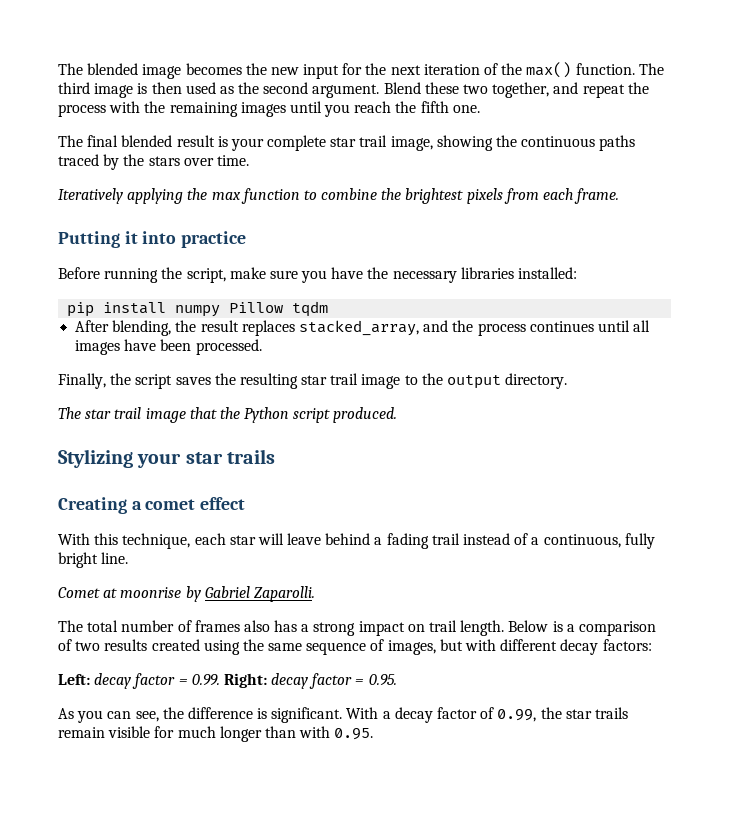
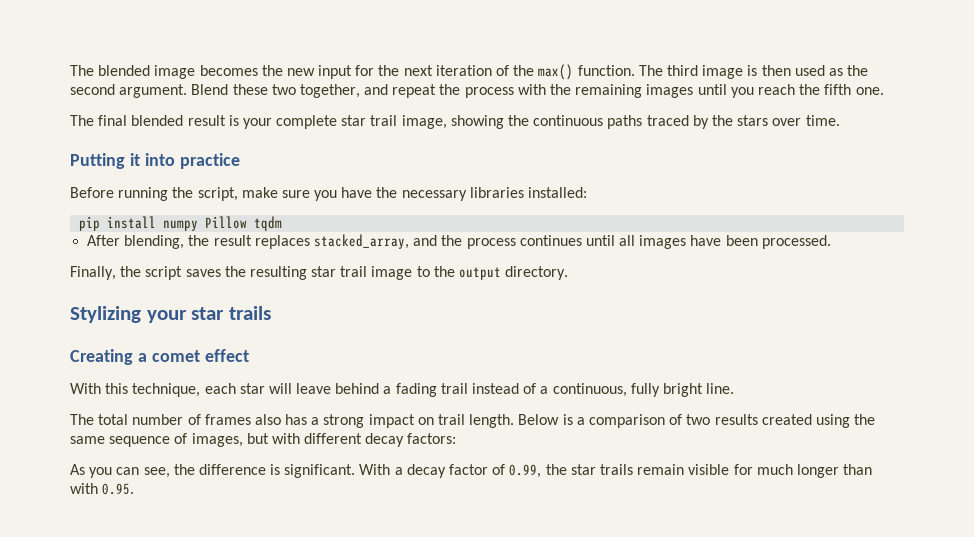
- Iteratively applying the max function to combine the brightest pixels from each frame.
- The star trail image that the Python script produced.
- Comet at moonrise by Gabriel Zaparolli.
- Left: decay factor = 0.99. Right: decay factor = 0.95.

